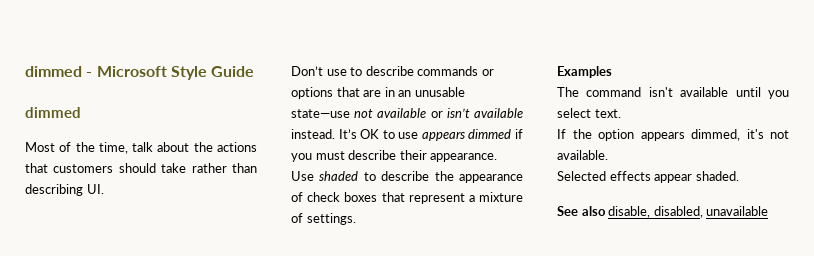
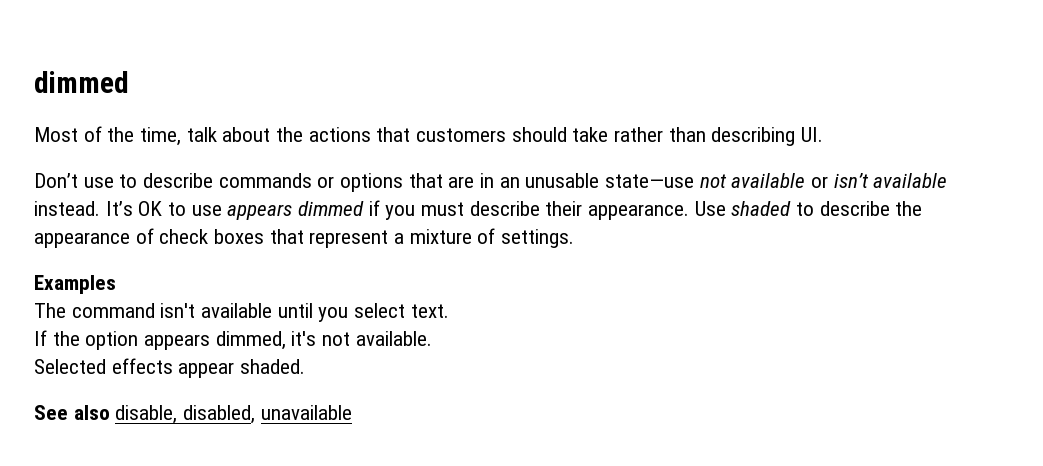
- dimmed - Microsoft Style Guide

